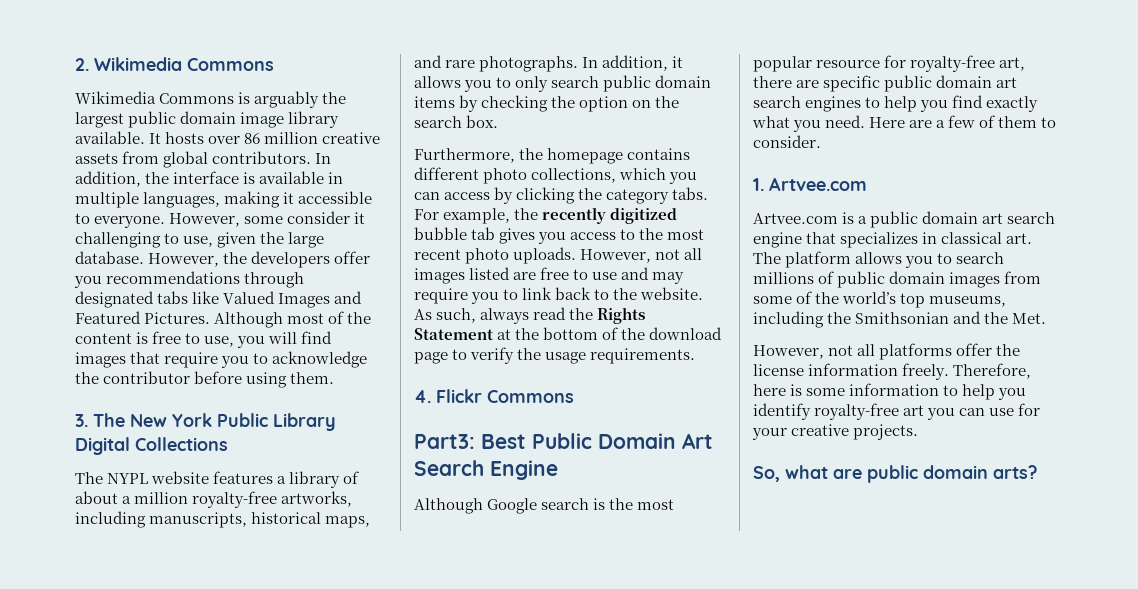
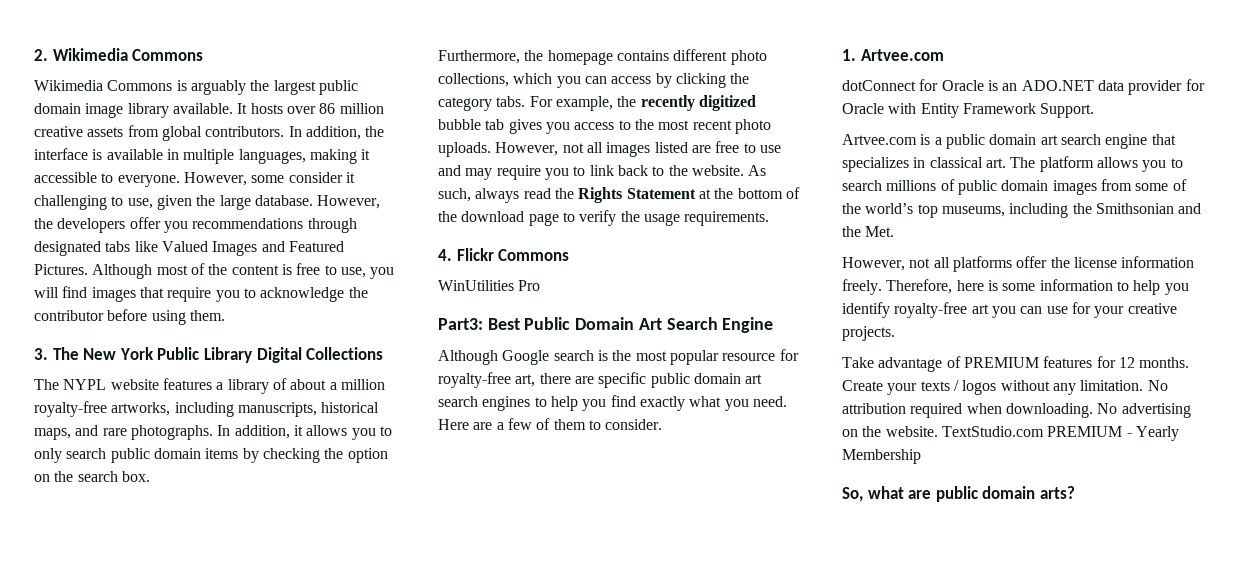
+ WinUtilities Pro
+ dotConnect for Oracle is an ADO.NET data provider for Oracle with Entity Framework Support.
+ Take advantage of PREMIUM features for 12 months. Create your texts / logos without any limitation. No attribution required when downloading. No advertising on the website. TextStudio.com PREMIUM - Yearly Membership

